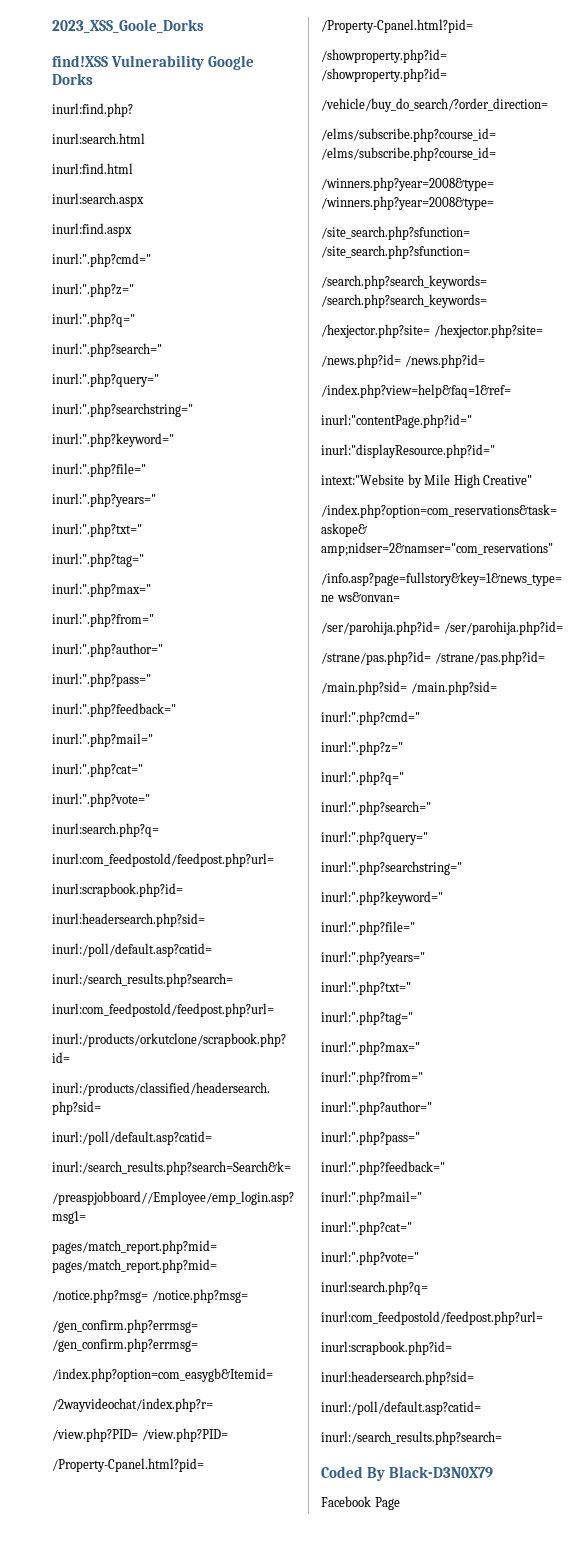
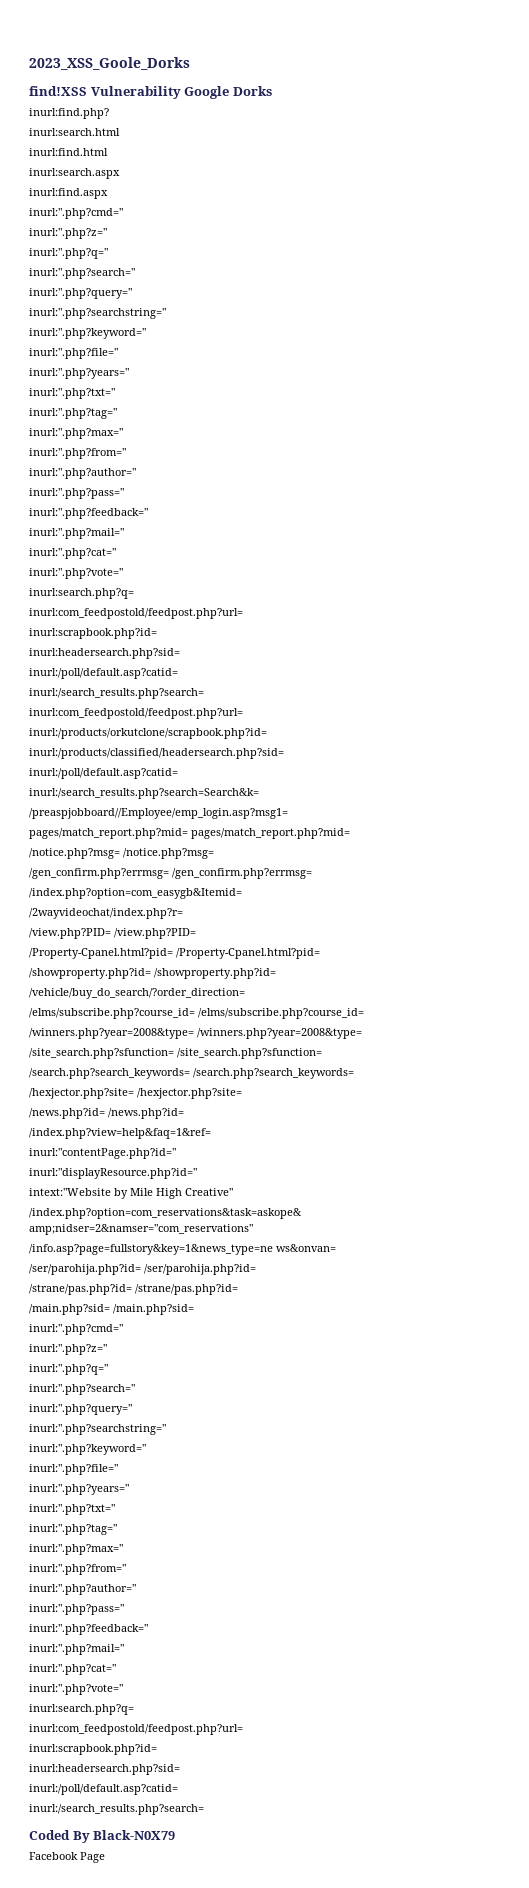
- Coded By Black-D3N0X79
+ Coded By Black-N0X79

